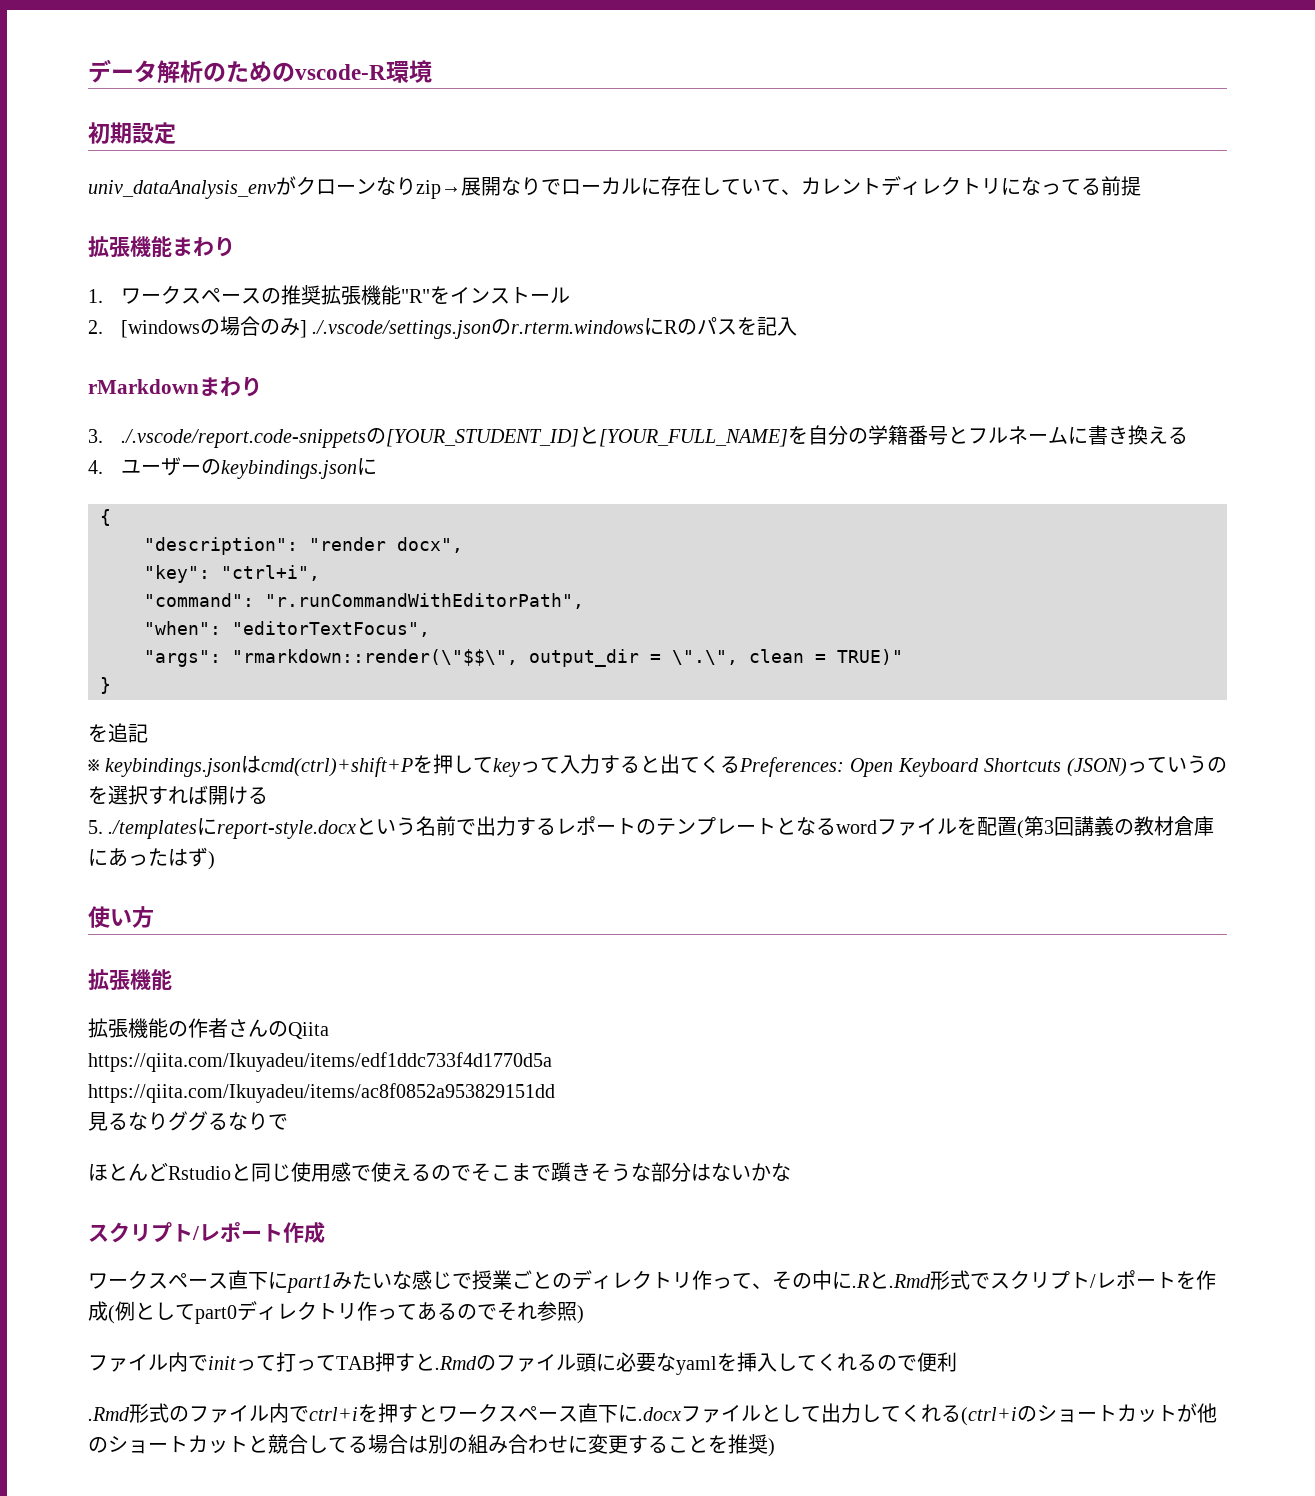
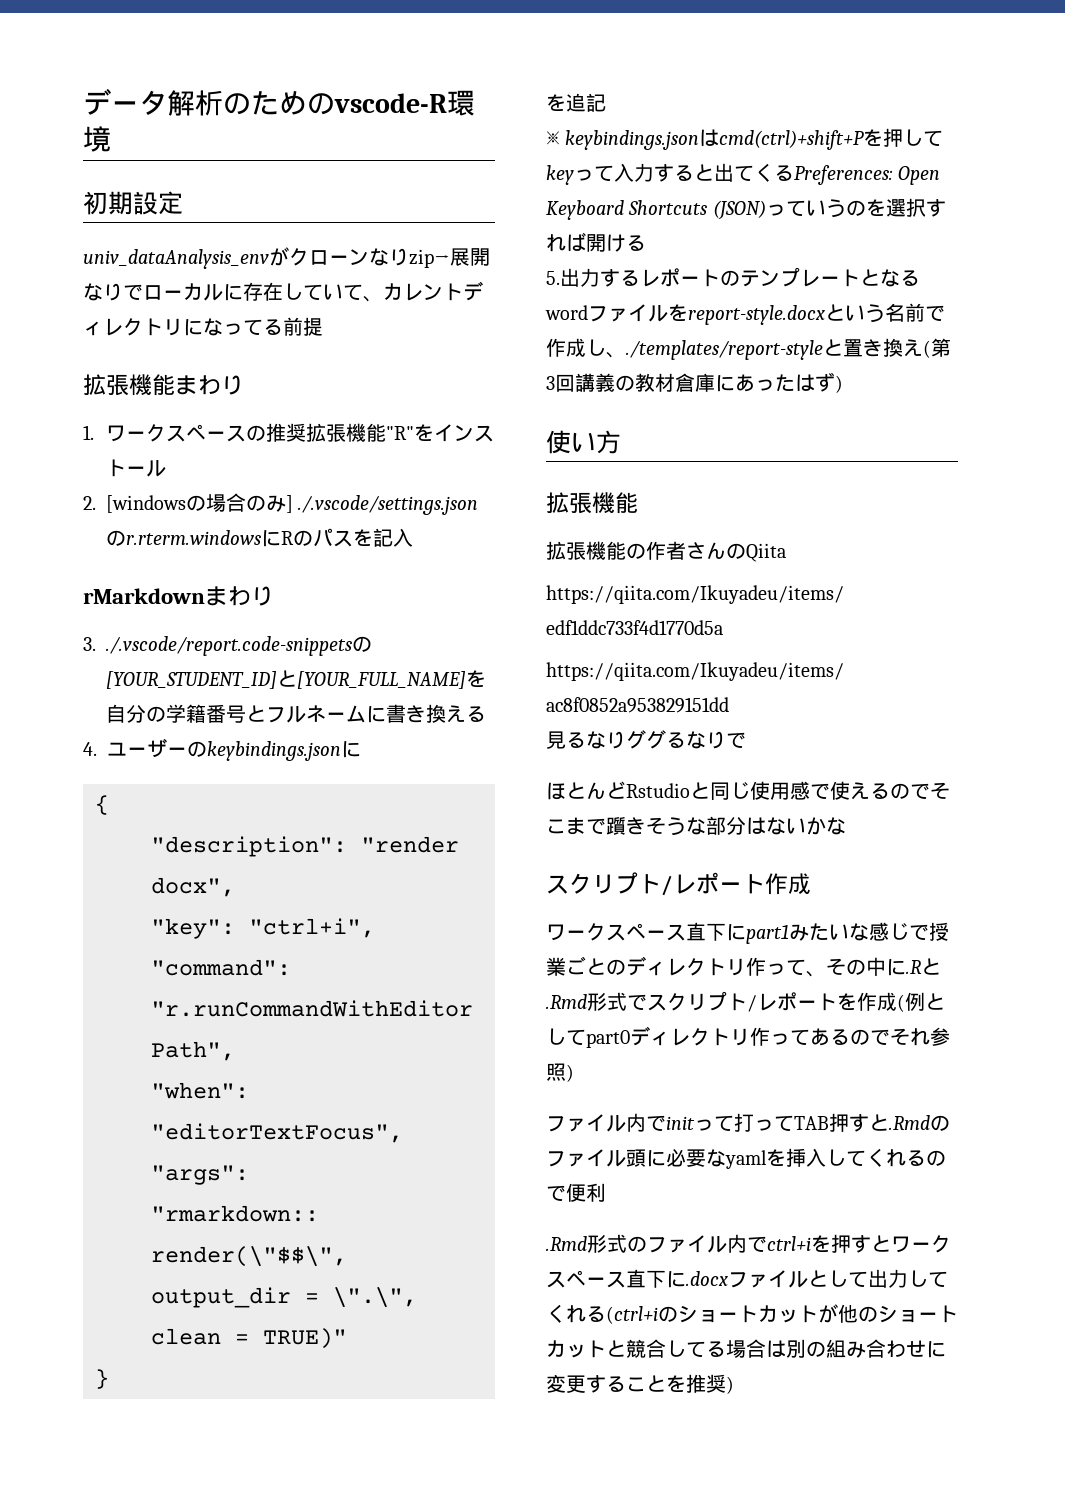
- 5. ./templatesにreport-style.docxという名前で出力するレポートのテンプレートとなるwordファイルを配置(第3回講義の教材倉庫にあったはず)
+ 5.出力するレポートのテンプレートとなるwordファイルをreport-style.docxという名前で作成し、./templates/report-styleと置き換え(第3回講義の教材倉庫にあったはず)

